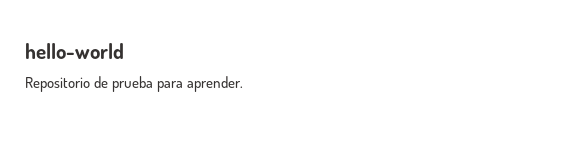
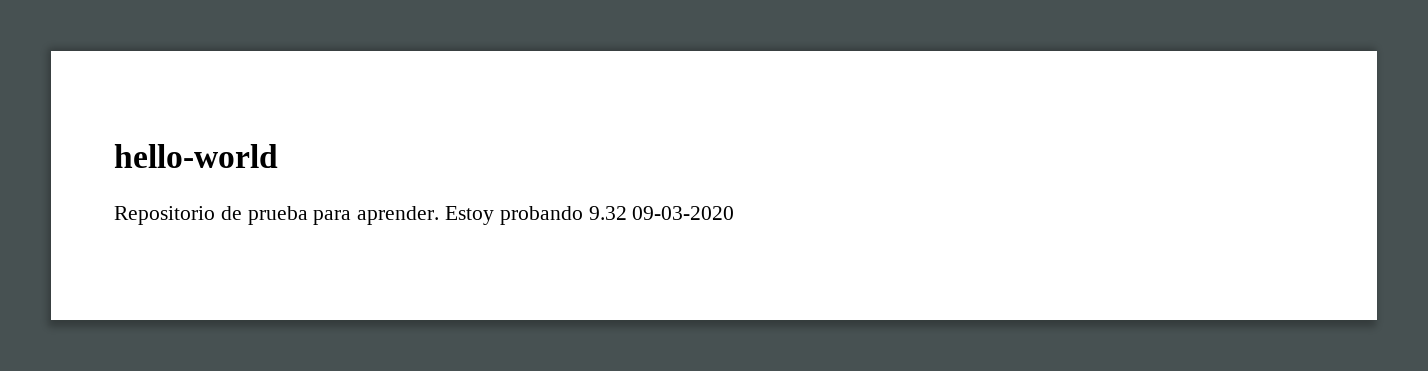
+ Estoy probando 9.32 09-03-2020

